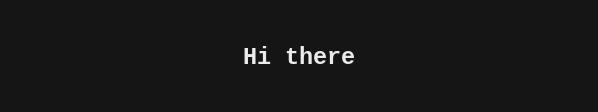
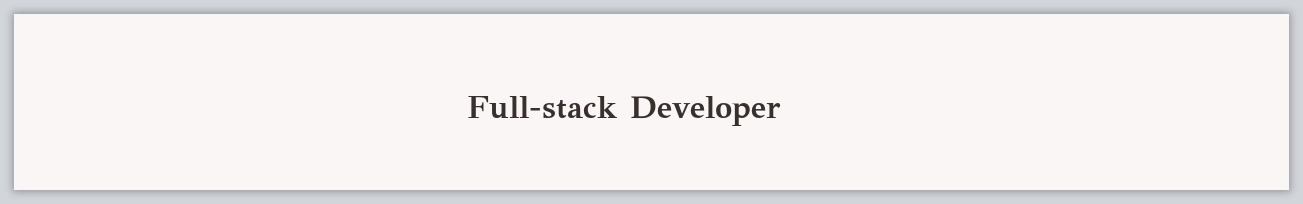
- Hi there
+ Full-stack Developer

